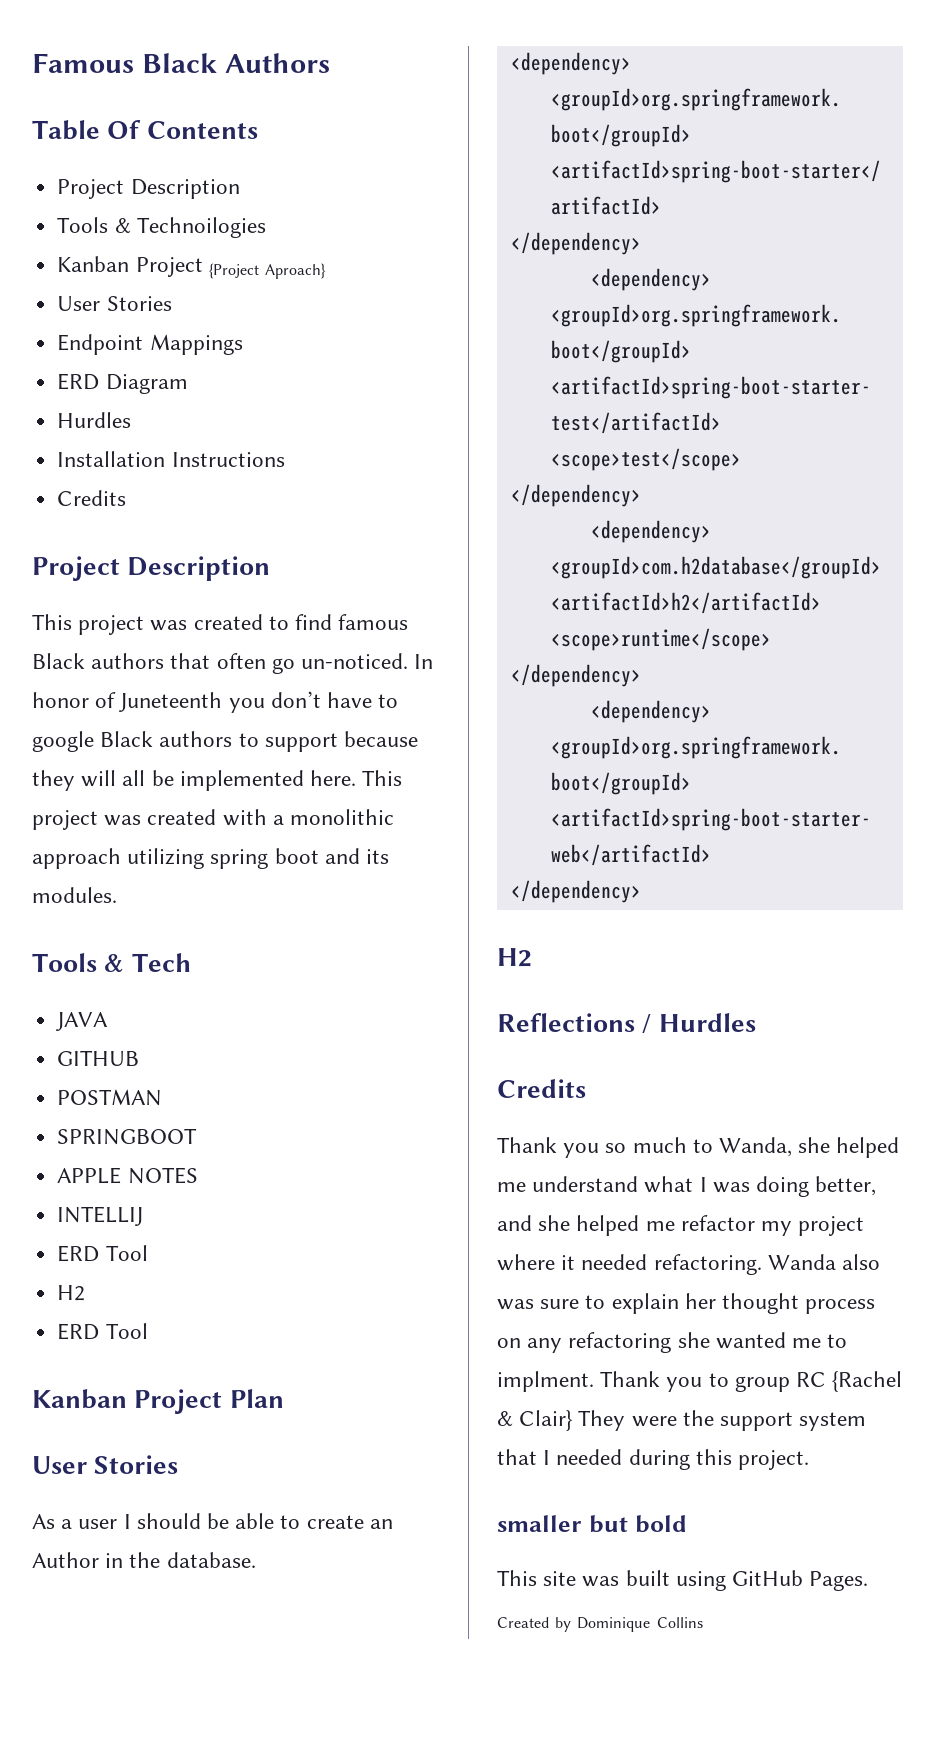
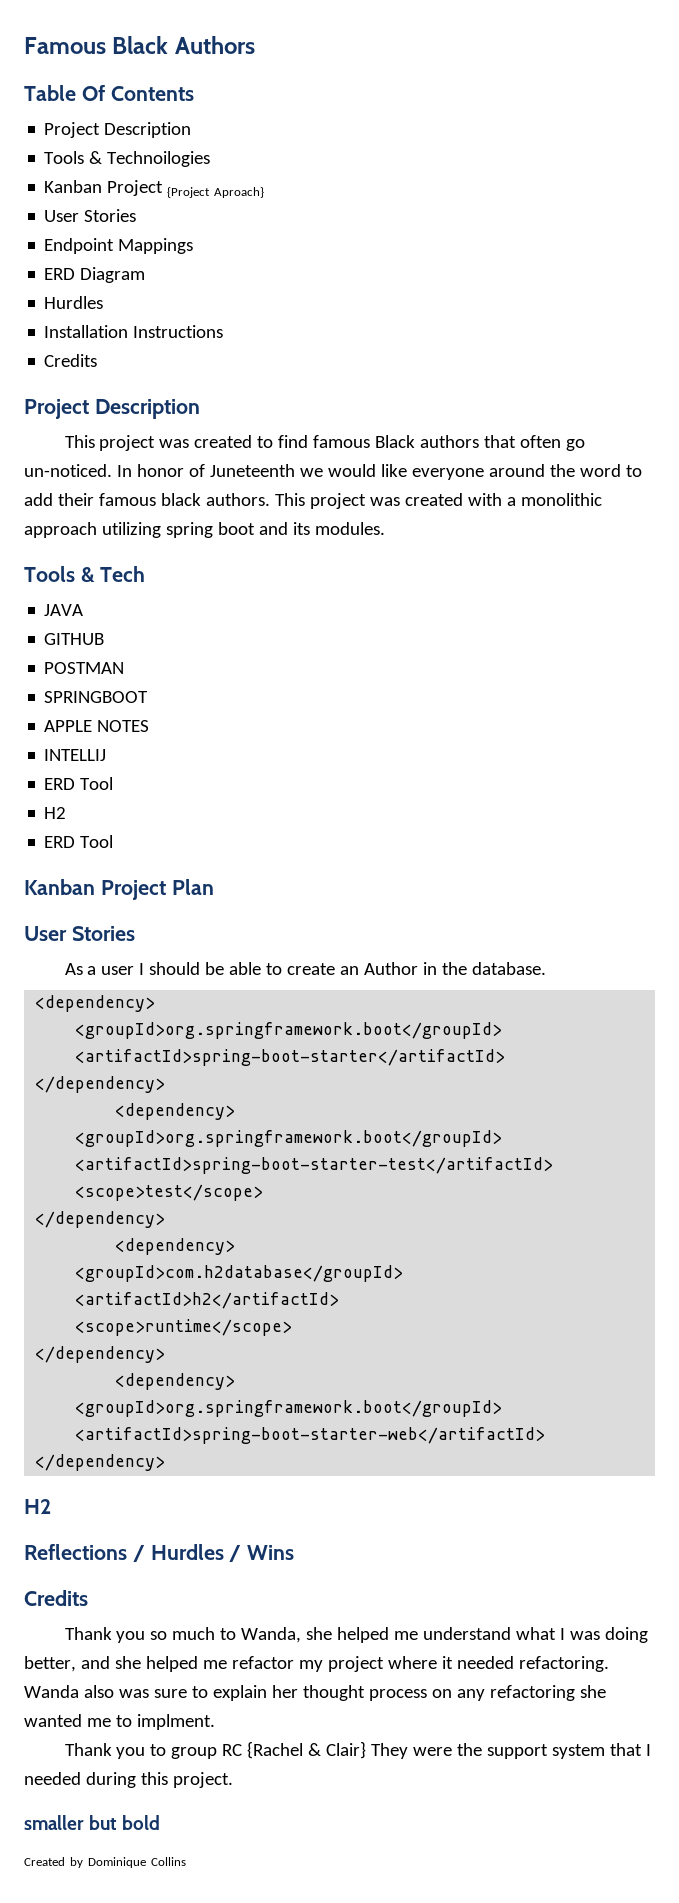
- In honor of Juneteenth you don’t have to google Black authors to support because they will all be implemented here.
+ In honor of Juneteenth we would like everyone around the word to add their famous black authors.
- Reflections / Hurdles
+ Reflections / Hurdles / Wins
- Wanda also was sure to explain her thought process on any refactoring she wanted me to implment. Thank you to group RC {Rachel & Clair} They were the support system that I needed during this project.
+ Wanda also was sure to explain her thought process on any refactoring she wanted me to implment.
+ Thank you to group RC {Rachel & Clair} They were the support system that I needed during this project.
- This site was built using GitHub Pages.

